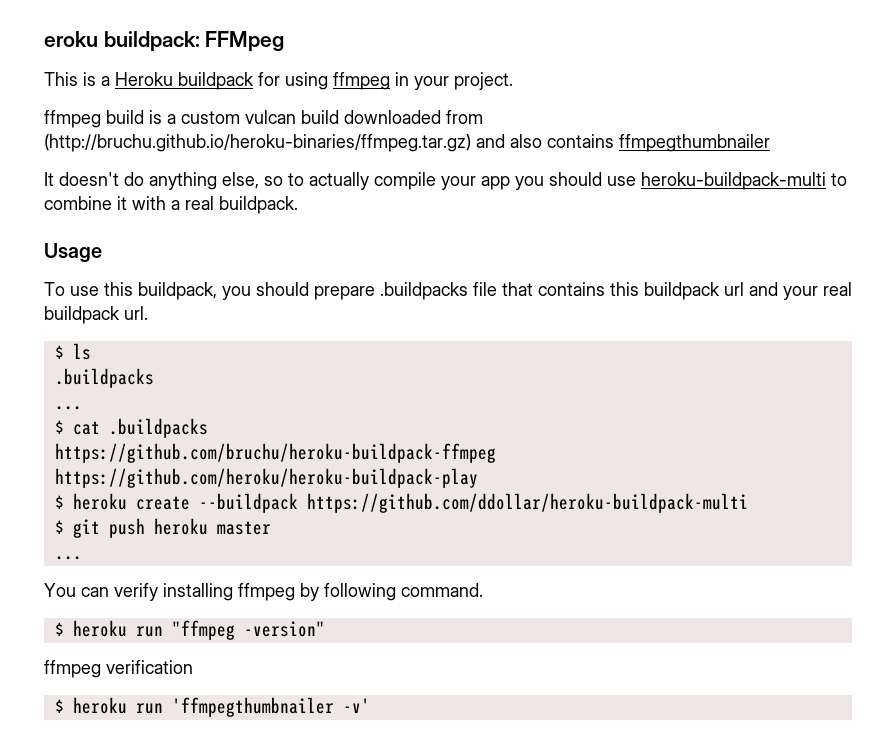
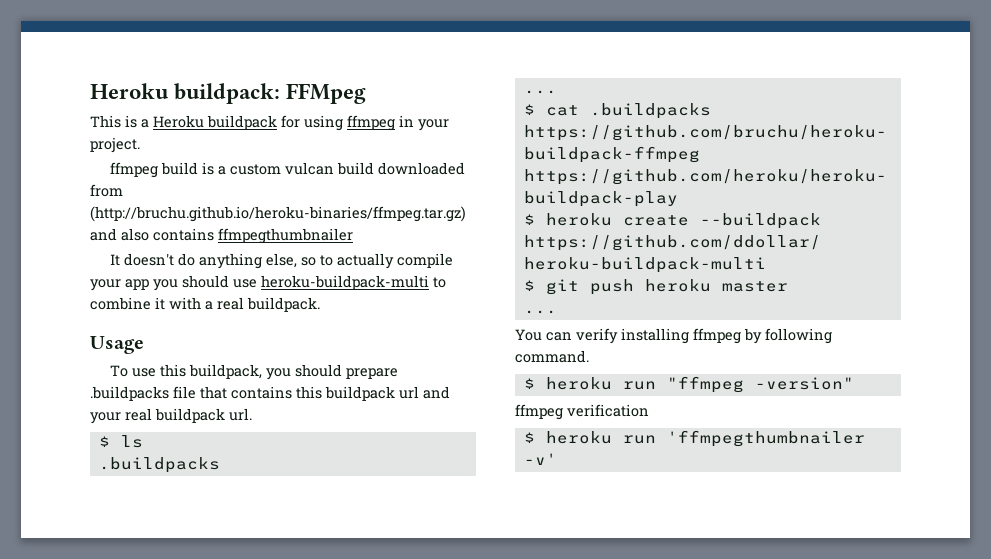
- eroku buildpack: FFMpeg
+ Heroku buildpack: FFMpeg

